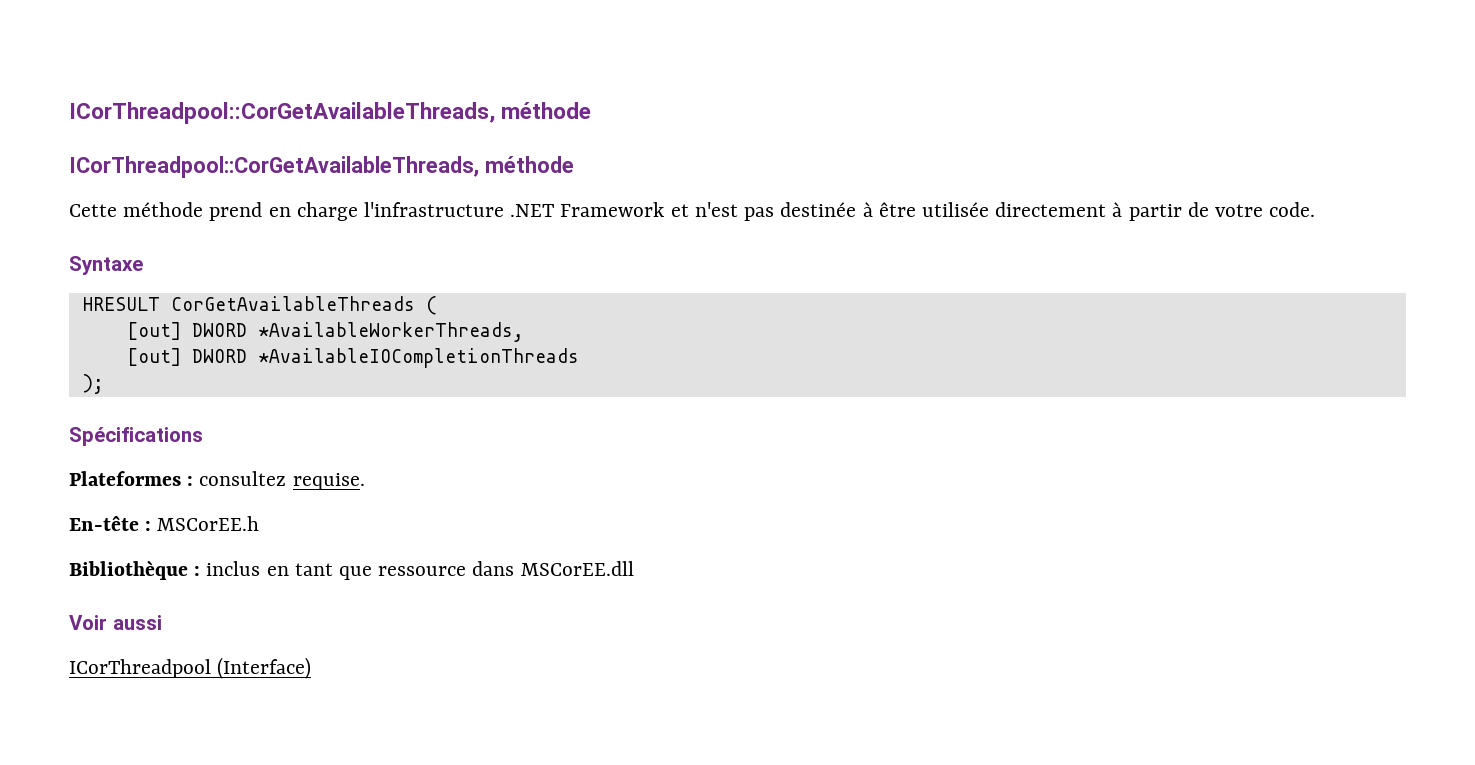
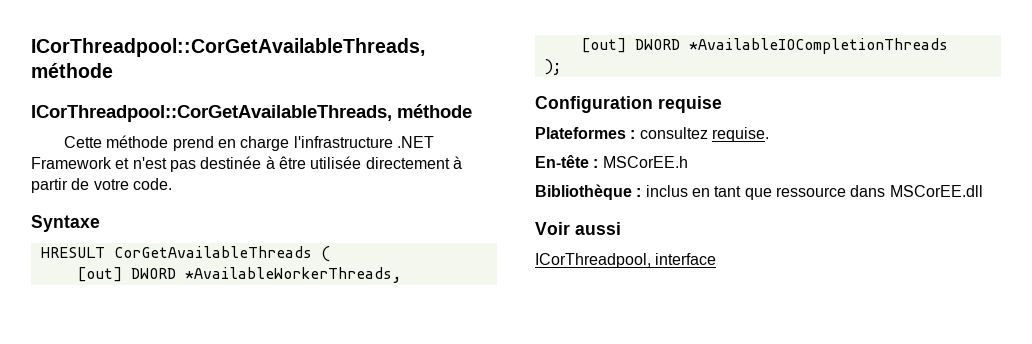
- Spécifications
+ Configuration requise
- ICorThreadpool (Interface)
+ ICorThreadpool, interface

